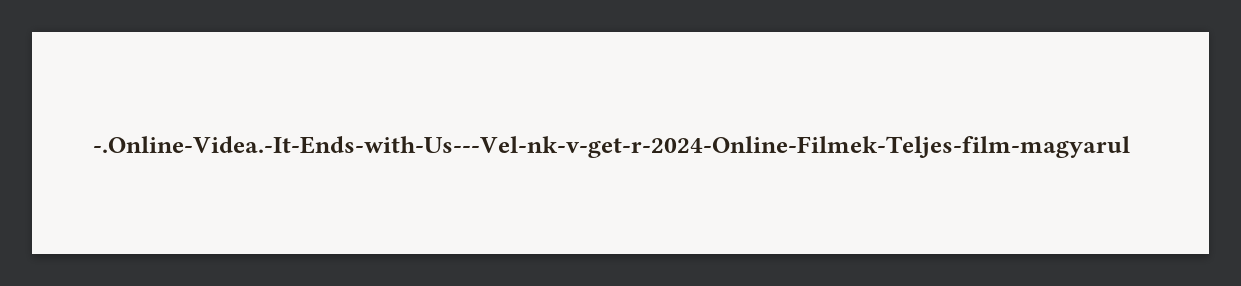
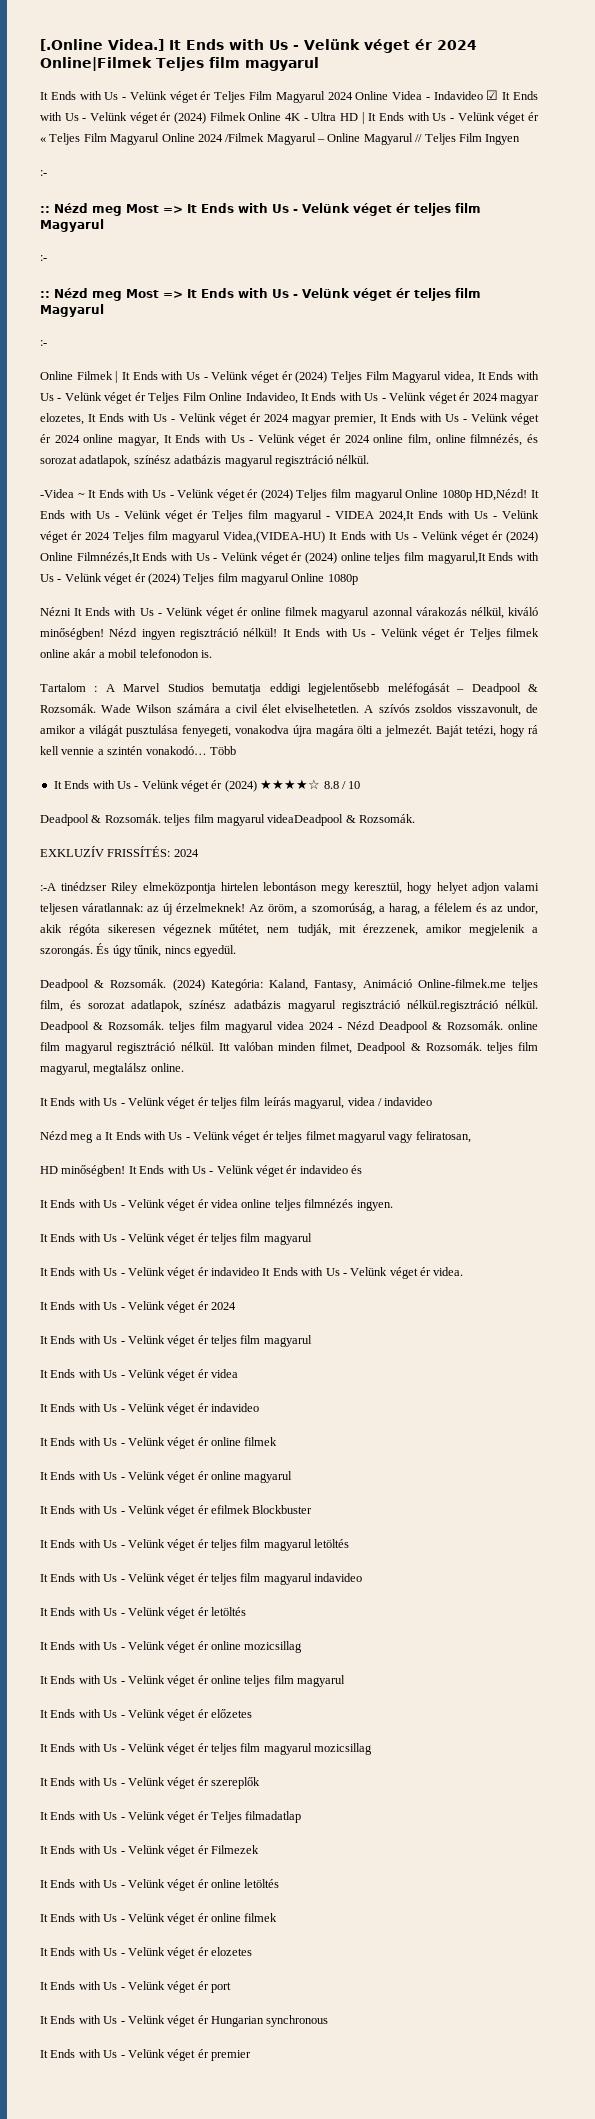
- -.Online-Videa.-It-Ends-with-Us---Vel-nk-v-get-r-2024-Online-Filmek-Teljes-film-magyarul
+ [.Online Videa.] It Ends with Us - Velünk véget ér 2024 Online|Filmek Teljes film magyarul
+ It Ends with Us - Velünk véget ér Teljes Film Magyarul 2024 Online Videa - Indavideo ☑ It Ends with Us - Velünk véget ér (2024) Filmek Online 4K - Ultra HD | It Ends with Us - Velünk véget ér « Teljes Film Magyarul Online 2024 /Filmek Magyarul – Online Magyarul // Teljes Film Ingyen
+ :-
+ :: Nézd meg Most => It Ends with Us - Velünk véget ér teljes film Magyarul
+ :-
+ :: Nézd meg Most => It Ends with Us - Velünk véget ér teljes film Magyarul
+ :-
+ Online Filmek | It Ends with Us - Velünk véget ér (2024) Teljes Film Magyarul videa, It Ends with Us - Velünk véget ér Teljes Film Online Indavideo, It Ends with Us - Velünk véget ér 2024 magyar elozetes, It Ends with Us - Velünk véget ér 2024 magyar premier, It Ends with Us - Velünk véget ér 2024 online magyar, It Ends with Us - Velünk véget ér 2024 online film, online filmnézés, és sorozat adatlapok, színész adatbázis magyarul regisztráció nélkül.
+ -Videa ~ It Ends with Us - Velünk véget ér (2024) Teljes film magyarul Online 1080p HD,Nézd! It Ends with Us - Velünk véget ér Teljes film magyarul - VIDEA 2024,It Ends with Us - Velünk véget ér 2024 Teljes film magyarul Videa,(VIDEA-HU) It Ends with Us - Velünk véget ér (2024) Online Filmnézés,It Ends with Us - Velünk véget ér (2024) online teljes film magyarul,It Ends with Us - Velünk véget ér (2024) Teljes film magyarul Online 1080p
+ Nézni It Ends with Us - Velünk véget ér online filmek magyarul azonnal várakozás nélkül, kiváló minőségben! Nézd ingyen regisztráció nélkül! It Ends with Us - Velünk véget ér Teljes filmek online akár a mobil telefonodon is.
+ Tartalom : A Marvel Studios bemutatja eddigi legjelentősebb meléfogását – Deadpool & Rozsomák. Wade Wilson számára a civil élet elviselhetetlen. A szívós zsoldos visszavonult, de amikor a világát pusztulása fenyegeti, vonakodva újra magára ölti a jelmezét. Baját tetézi, hogy rá kell vennie a szintén vonakodó… Több
+ It Ends with Us - Velünk véget ér (2024) ★★★★☆ 8.8 / 10
+ Deadpool & Rozsomák. teljes film magyarul videaDeadpool & Rozsomák.
+ EXKLUZÍV FRISSÍTÉS: 2024
+ :-A tinédzser Riley elmeközpontja hirtelen lebontáson megy keresztül, hogy helyet adjon valami teljesen váratlannak: az új érzelmeknek! Az öröm, a szomorúság, a harag, a félelem és az undor, akik régóta sikeresen végeznek műtétet, nem tudják, mit érezzenek, amikor megjelenik a szorongás. És úgy tűnik, nincs egyedül.
+ Deadpool & Rozsomák. (2024) Kategória: Kaland, Fantasy, Animáció Online-filmek.me teljes film, és sorozat adatlapok, színész adatbázis magyarul regisztráció nélkül.regisztráció nélkül. Deadpool & Rozsomák. teljes film magyarul videa 2024 - Nézd Deadpool & Rozsomák. online film magyarul regisztráció nélkül. Itt valóban minden filmet, Deadpool & Rozsomák. teljes film magyarul, megtalálsz online.
+ It Ends with Us - Velünk véget ér teljes film leírás magyarul, videa / indavideo
+ Nézd meg a It Ends with Us - Velünk véget ér teljes filmet magyarul vagy feliratosan,
+ HD minőségben! It Ends with Us - Velünk véget ér indavideo és
+ It Ends with Us - Velünk véget ér videa online teljes filmnézés ingyen.
+ It Ends with Us - Velünk véget ér teljes film magyarul
+ It Ends with Us - Velünk véget ér indavideo It Ends with Us - Velünk véget ér videa.
+ It Ends with Us - Velünk véget ér 2024
+ It Ends with Us - Velünk véget ér teljes film magyarul
+ It Ends with Us - Velünk véget ér videa
+ It Ends with Us - Velünk véget ér indavideo
+ It Ends with Us - Velünk véget ér online filmek
+ It Ends with Us - Velünk véget ér online magyarul
+ It Ends with Us - Velünk véget ér efilmek Blockbuster
+ It Ends with Us - Velünk véget ér teljes film magyarul letöltés
+ It Ends with Us - Velünk véget ér teljes film magyarul indavideo
+ It Ends with Us - Velünk véget ér letöltés
+ It Ends with Us - Velünk véget ér online mozicsillag
+ It Ends with Us - Velünk véget ér online teljes film magyarul
+ It Ends with Us - Velünk véget ér előzetes
+ It Ends with Us - Velünk véget ér teljes film magyarul mozicsillag
+ It Ends with Us - Velünk véget ér szereplők
+ It Ends with Us - Velünk véget ér Teljes filmadatlap
+ It Ends with Us - Velünk véget ér Filmezek
+ It Ends with Us - Velünk véget ér online letöltés
+ It Ends with Us - Velünk véget ér online filmek
+ It Ends with Us - Velünk véget ér elozetes
+ It Ends with Us - Velünk véget ér port
+ It Ends with Us - Velünk véget ér Hungarian synchronous
+ It Ends with Us - Velünk véget ér premier

